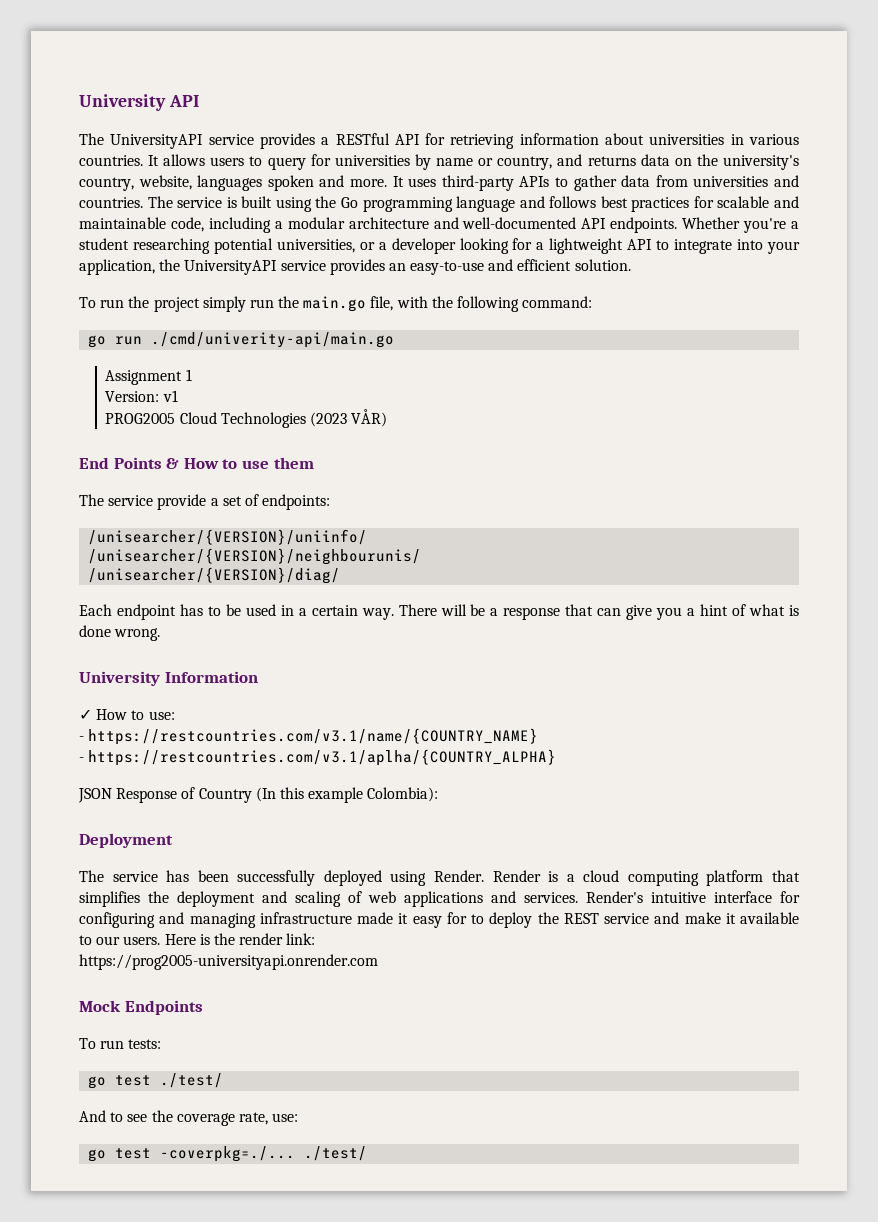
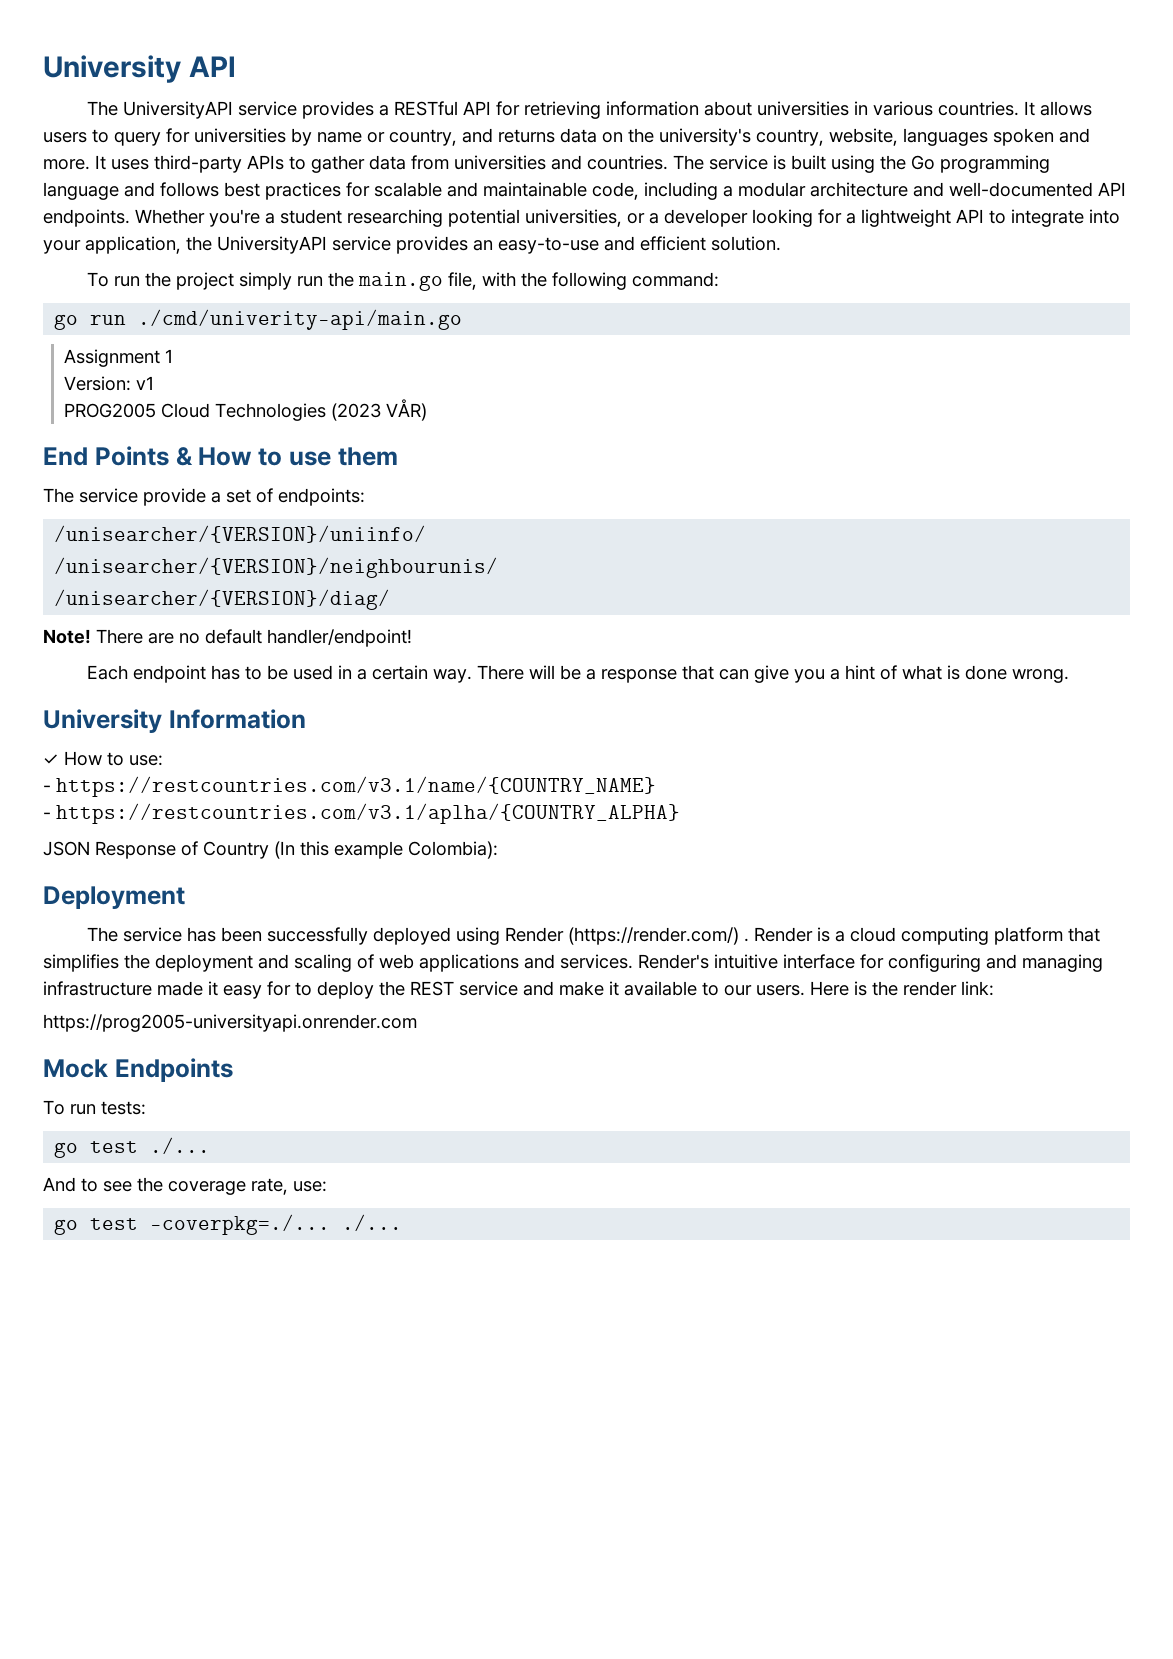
+ Note! There are no default handler/endpoint!
- The service has been successfully deployed using Render.
+ The service has been successfully deployed using Render (https://render.com/) .
- go test ./test/
+ go test ./...
- go test -coverpkg=./... ./test/
+ go test -coverpkg=./... ./...

